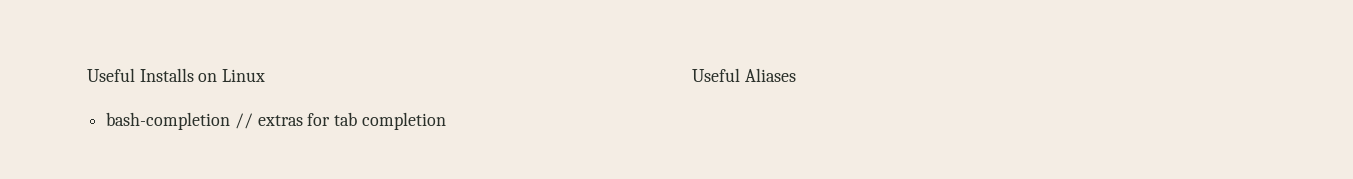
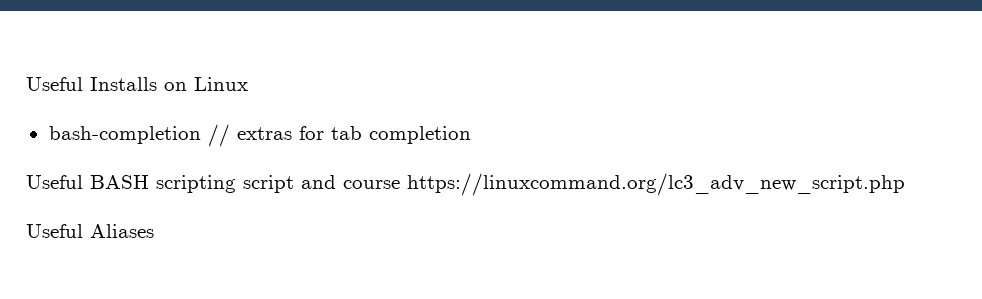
+ Useful BASH scripting script and course https://linuxcommand.org/lc3_adv_new_script.php

